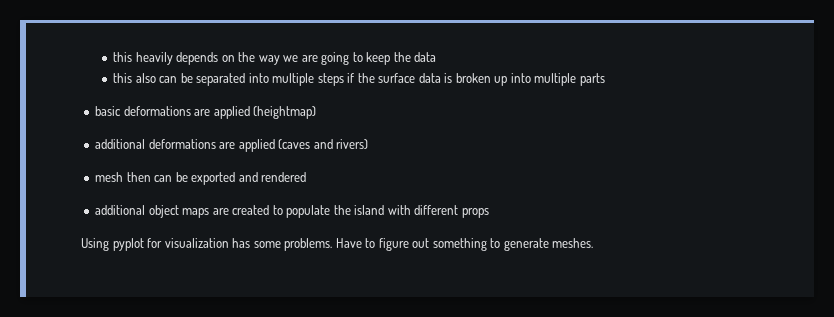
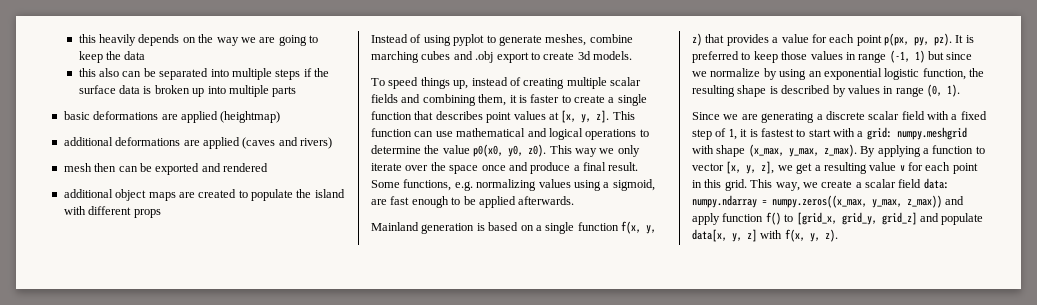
- Using pyplot for visualization has some problems. Have to figure out something to generate meshes.
+ Instead of using pyplot to generate meshes, combine marching cubes and .obj export to create 3d models.
+ To speed things up, instead of creating multiple scalar fields and combining them, it is faster to create a single function that describes point values at [x, y, z]. This function can use mathematical and logical operations to determine the value p0(x0, y0, z0). This way we only iterate over the space once and produce a final result. Some functions, e.g. normalizing values using a sigmoid, are fast enough to be applied afterwards.
+ Mainland generation is based on a single function f(x, y, z) that provides a value for each point p(px, py, pz). It is preferred to keep those values in range (-1, 1) but since we normalize by using an exponential logistic function, the resulting shape is described by values in range (0, 1).
+ Since we are generating a discrete scalar field with a fixed step of 1, it is fastest to start with a grid: numpy.meshgrid with shape (x_max, y_max, z_max). By applying a function to vector [x, y, z], we get a resulting value v for each point in this grid. This way, we create a scalar field data: numpy.ndarray = numpy.zeros((x_max, y_max, z_max)) and apply function f() to [grid_x, grid_y, grid_z] and populate data[x, y, z] with f(x, y, z).

